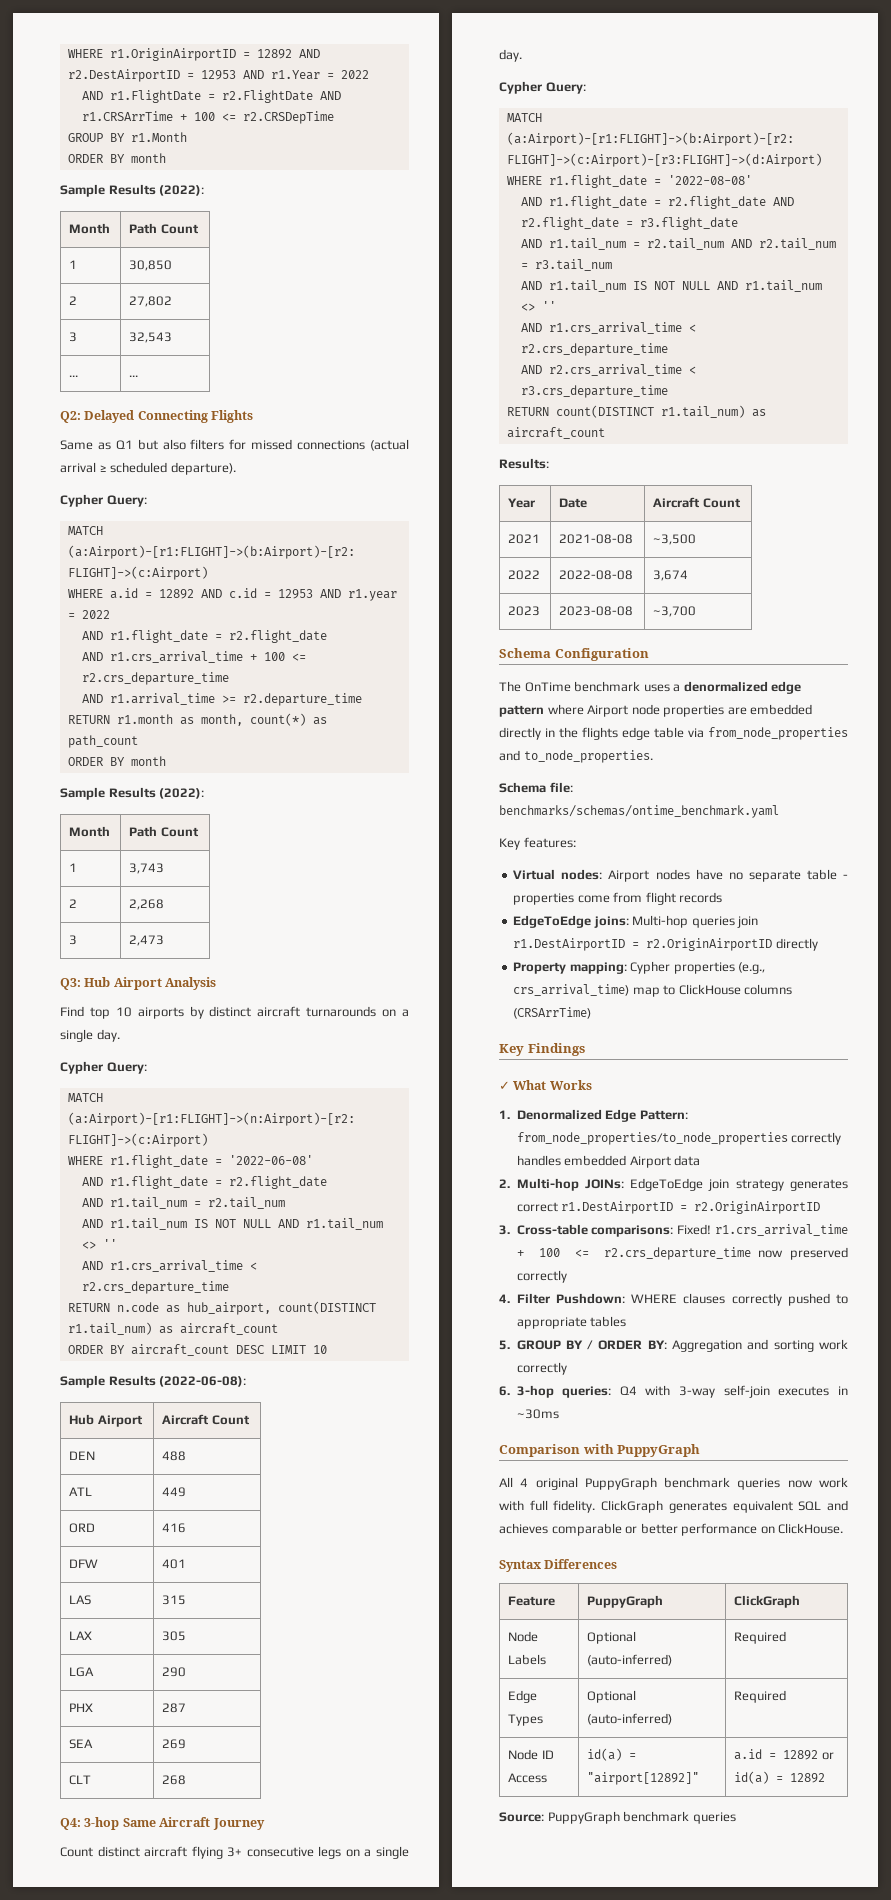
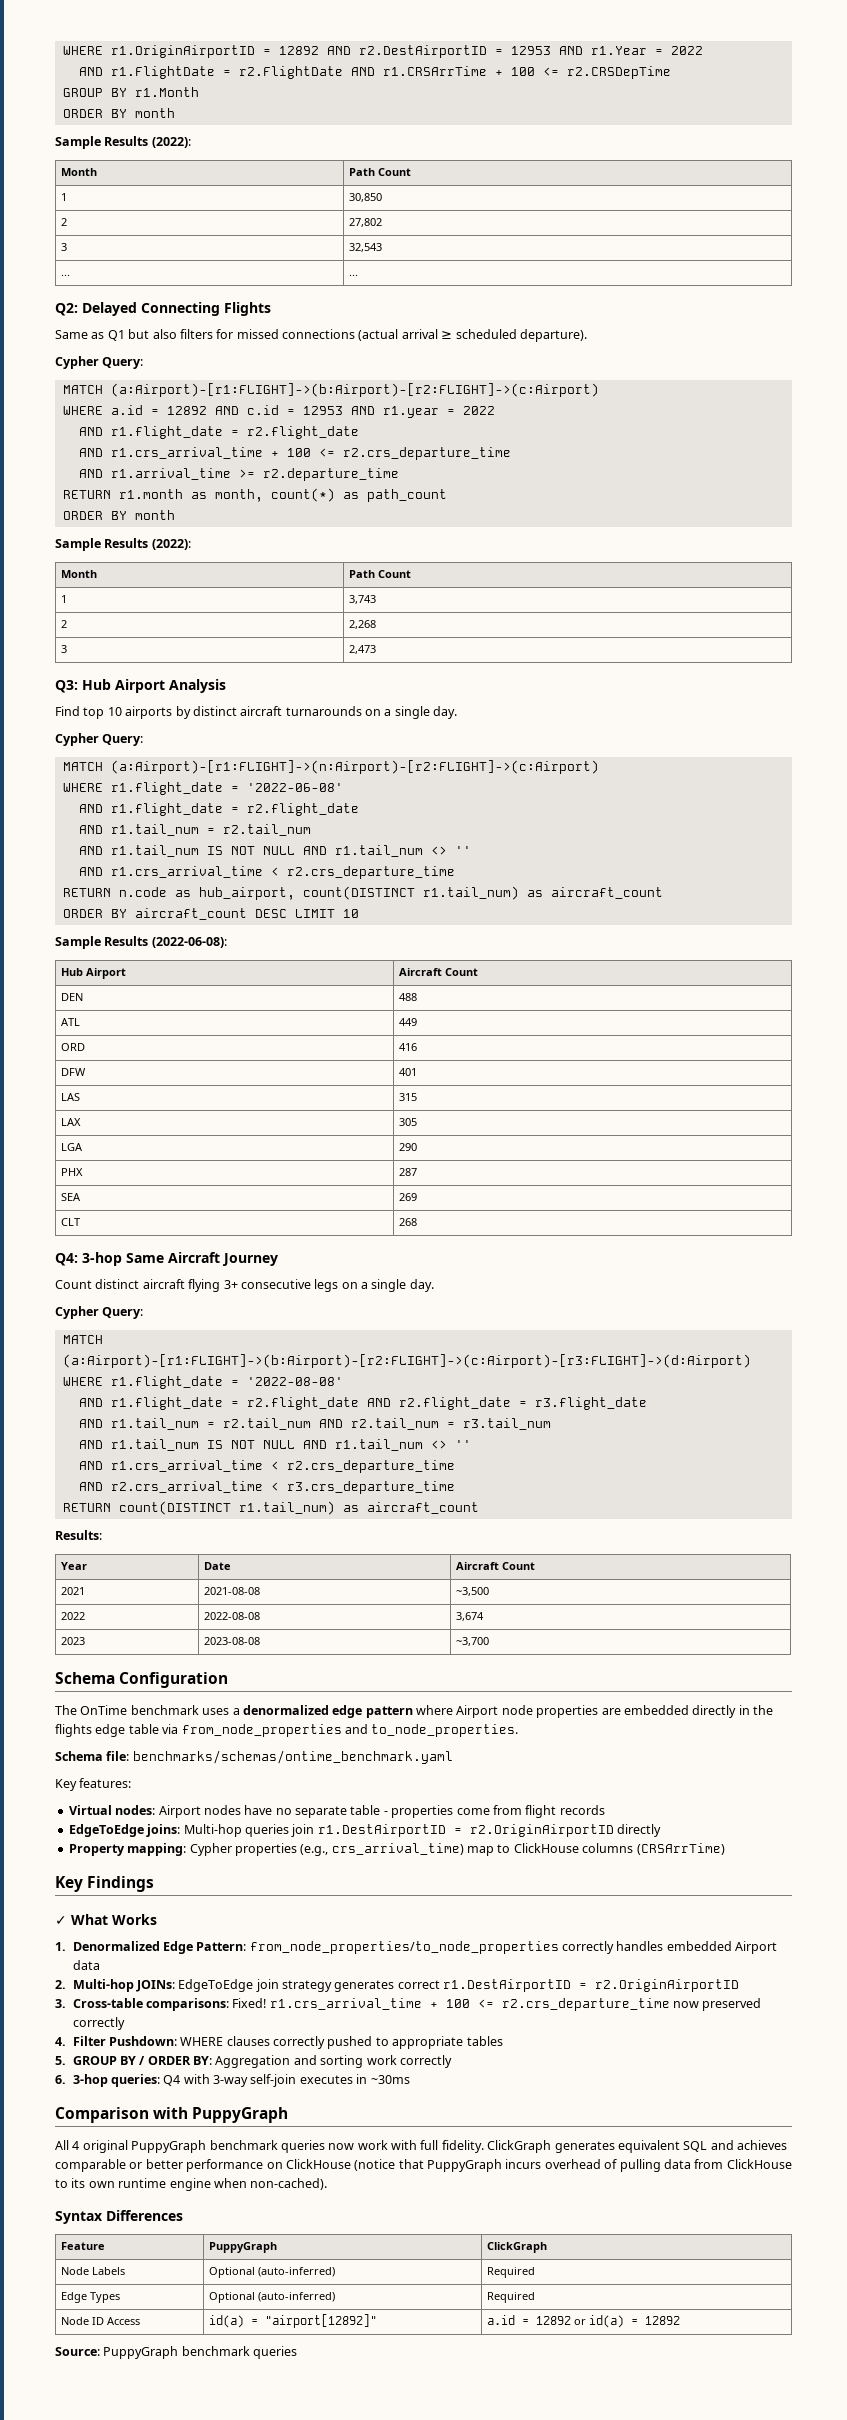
- ClickGraph generates equivalent SQL and achieves comparable or better performance on ClickHouse.
+ ClickGraph generates equivalent SQL and achieves comparable or better performance on ClickHouse (notice that PuppyGraph incurs overhead of pulling data from ClickHouse to its own runtime engine when non-cached).

